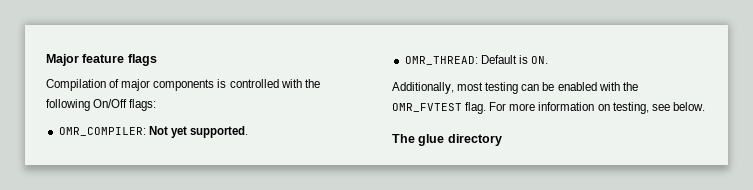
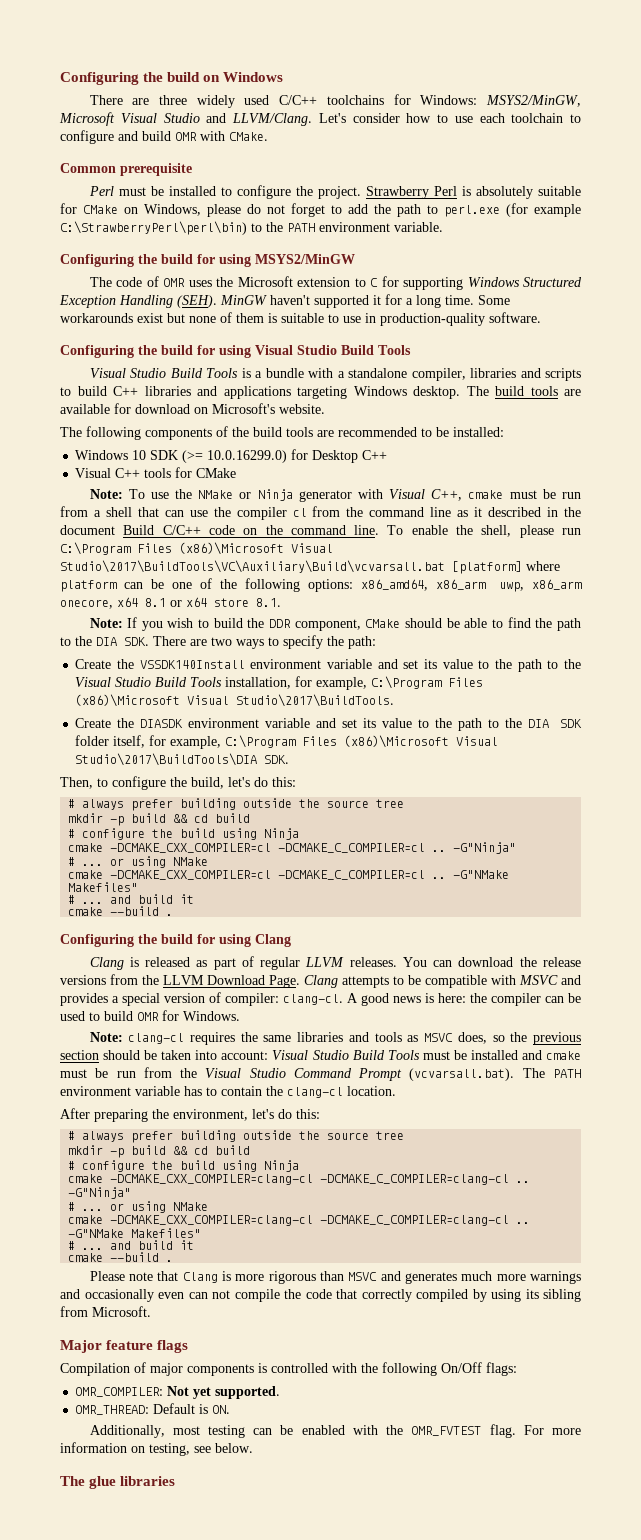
+ Configuring the build on Windows
+ There are three widely used C/C++ toolchains for Windows: MSYS2/MinGW, Microsoft Visual Studio and LLVM/Clang. Let's consider how to use each toolchain to configure and build OMR with CMake.
+ Common prerequisite
+ Perl must be installed to configure the project. Strawberry Perl is absolutely suitable for CMake on Windows, please do not forget to add the path to perl.exe (for example C:\StrawberryPerl\perl\bin) to the PATH environment variable.
+ Configuring the build for using MSYS2/MinGW
+ The code of OMR uses the Microsoft extension to C for supporting Windows Structured Exception Handling (SEH). MinGW haven't supported it for a long time. Some workarounds exist but none of them is suitable to use in production-quality software.
+ Configuring the build for using Visual Studio Build Tools
+ Visual Studio Build Tools is a bundle with a standalone compiler, libraries and scripts to build C++ libraries and applications targeting Windows desktop. The build tools are available for download on Microsoft's website.
+ The following components of the build tools are recommended to be installed:
+ Windows 10 SDK (>= 10.0.16299.0) for Desktop C++
+ Visual C++ tools for CMake
+ Note: To use the NMake or Ninja generator with Visual C++, cmake must be run from a shell that can use the compiler cl from the command line as it described in the document Build C/C++ code on the command line. To enable the shell, please run C:\Program Files (x86)\Microsoft Visual Studio\2017\BuildTools\VC\Auxiliary\Build\vcvarsall.bat [platform] where platform can be one of the following options: x86_amd64, x86_arm uwp, x86_arm onecore, x64 8.1 or x64 store 8.1.
+ Note: If you wish to build the DDR component, CMake should be able to find the path to the DIA SDK. There are two ways to specify the path:
+ Create the VSSDK140Install environment variable and set its value to the path to the Visual Studio Build Tools installation, for example, C:\Program Files (x86)\Microsoft Visual Studio\2017\BuildTools.
+ Create the DIASDK environment variable and set its value to the path to the DIA SDK folder itself, for example, C:\Program Files (x86)\Microsoft Visual Studio\2017\BuildTools\DIA SDK.
+ Then, to configure the build, let's do this:
+ # always prefer building outside the source tree
+ mkdir -p build && cd build
+ # configure the build using Ninja
+ cmake -DCMAKE_CXX_COMPILER=cl -DCMAKE_C_COMPILER=cl .. -G"Ninja"
+ # ... or using NMake
+ cmake -DCMAKE_CXX_COMPILER=cl -DCMAKE_C_COMPILER=cl .. -G"NMake Makefiles"
+ # ... and build it
+ cmake --build .
+ Configuring the build for using Clang
+ Clang is released as part of regular LLVM releases. You can download the release versions from the LLVM Download Page. Clang attempts to be compatible with MSVC and provides a special version of compiler: clang-cl. A good news is here: the compiler can be used to build OMR for Windows.
+ Note: clang-cl requires the same libraries and tools as MSVC does, so the previous section should be taken into account: Visual Studio Build Tools must be installed and cmake must be run from the Visual Studio Command Prompt (vcvarsall.bat). The PATH environment variable has to contain the clang-cl location.
+ After preparing the environment, let's do this:
+ # always prefer building outside the source tree
+ mkdir -p build && cd build
+ # configure the build using Ninja
+ cmake -DCMAKE_CXX_COMPILER=clang-cl -DCMAKE_C_COMPILER=clang-cl .. -G"Ninja"
+ # ... or using NMake
+ cmake -DCMAKE_CXX_COMPILER=clang-cl -DCMAKE_C_COMPILER=clang-cl .. -G"NMake Makefiles"
+ # ... and build it
+ cmake --build .
+ Please note that Clang is more rigorous than MSVC and generates much more warnings and occasionally even can not compile the code that correctly compiled by using its sibling from Microsoft.
- The glue directory
+ The glue libraries

